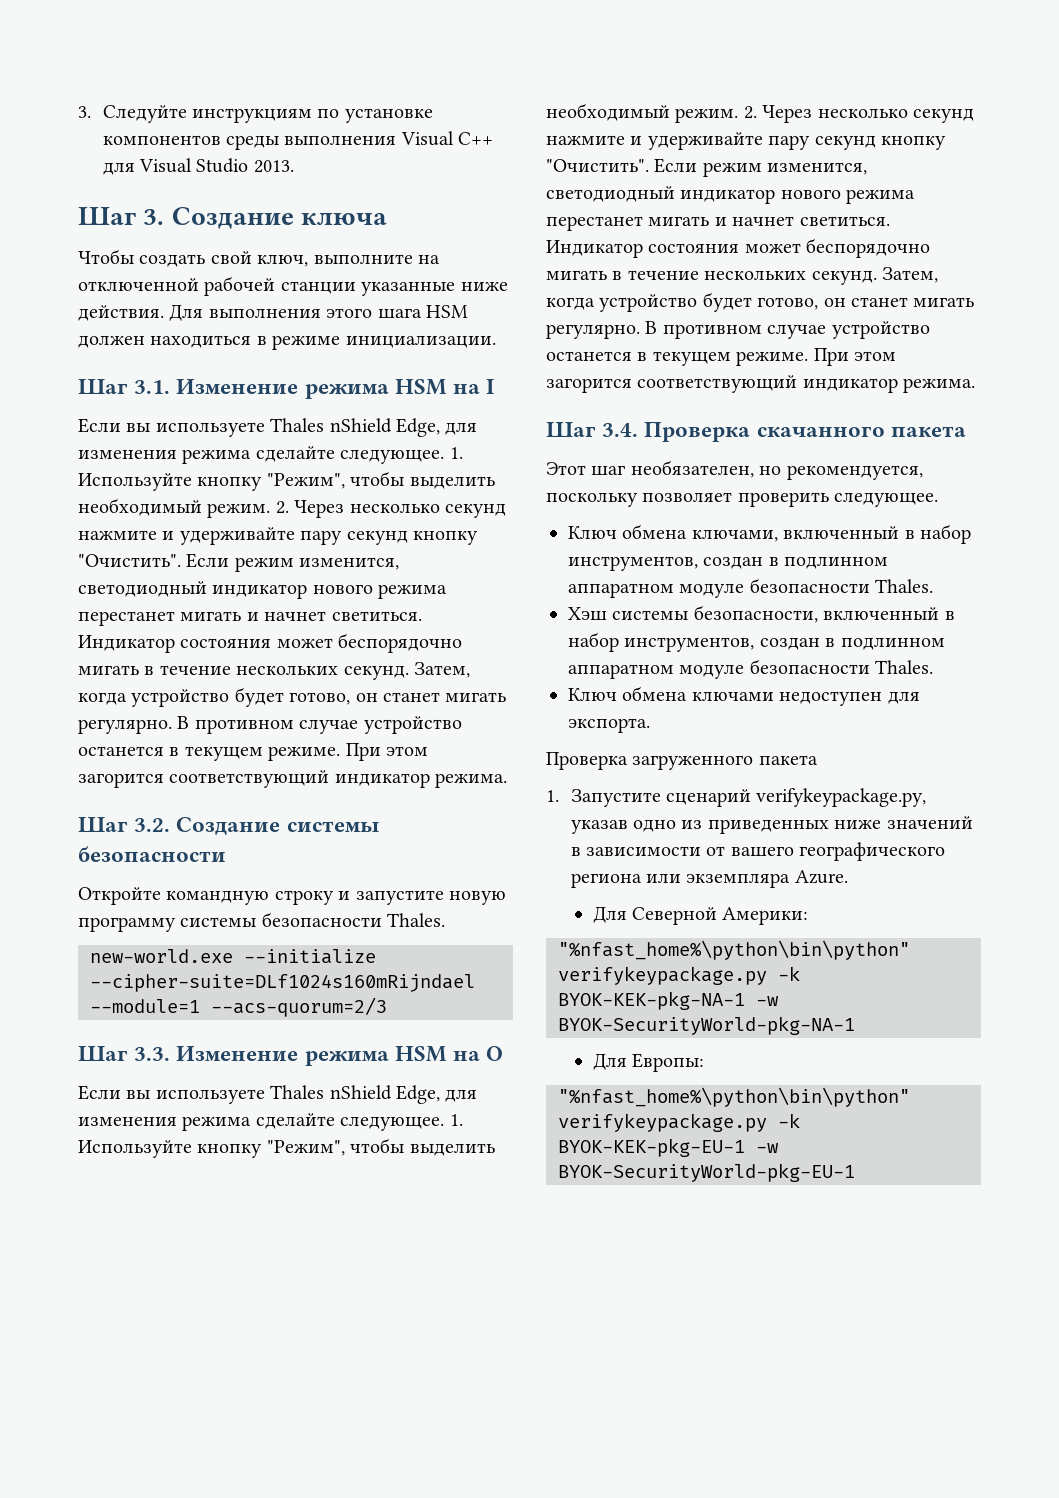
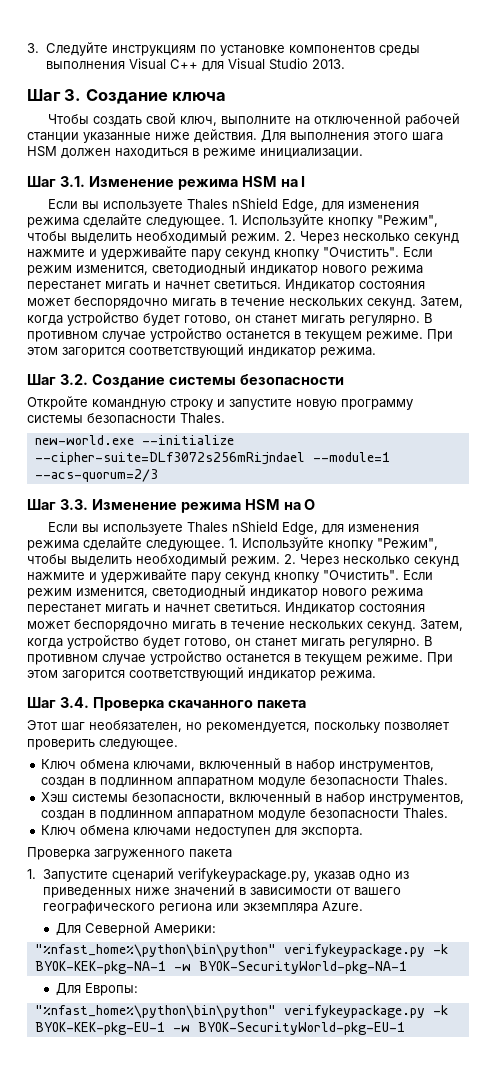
- new-world.exe --initialize --cipher-suite=DLf1024s160mRijndael --module=1 --acs-quorum=2/3
+ new-world.exe --initialize --cipher-suite=DLf3072s256mRijndael --module=1 --acs-quorum=2/3

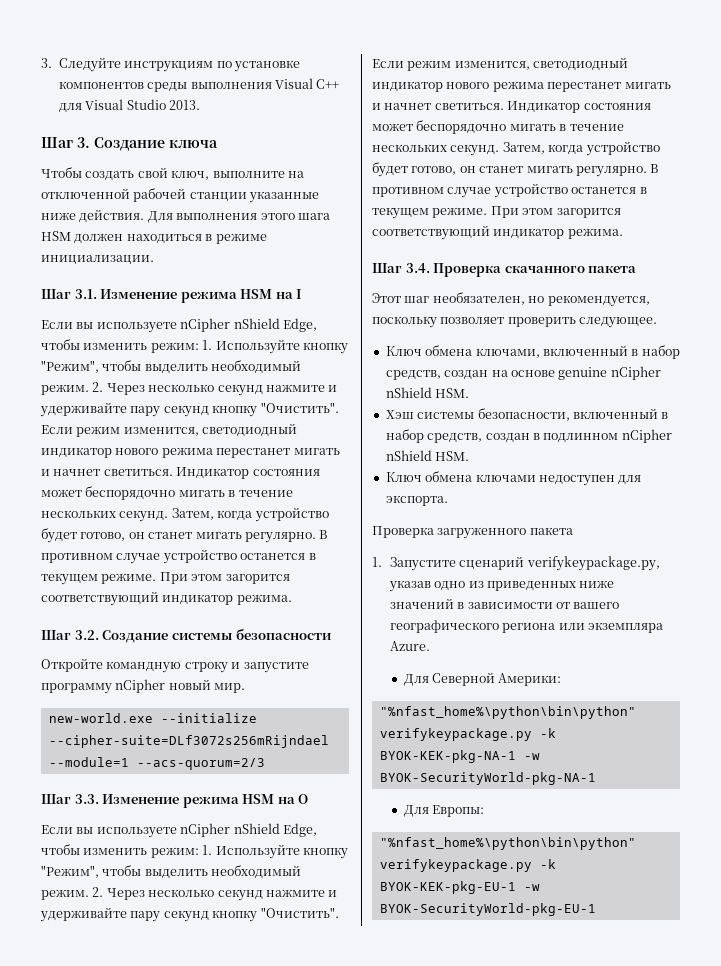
  Шаг 3.1. Изменение режима HSM на I
- Если вы используете Thales nShield Edge, для изменения режима сделайте следующее. 1. Используйте кнопку "Режим", чтобы выделить необходимый режим.
+ Если вы используете nCipher nShield Edge, чтобы изменить режим: 1. Используйте кнопку "Режим", чтобы выделить необходимый режим.
- Откройте командную строку и запустите новую программу системы безопасности Thales.
+ Откройте командную строку и запустите программу nCipher новый мир.
  Шаг 3.3. Изменение режима HSM на O
- Если вы используете Thales nShield Edge, для изменения режима сделайте следующее. 1. Используйте кнопку "Режим", чтобы выделить необходимый режим.
+ Если вы используете nCipher nShield Edge, чтобы изменить режим: 1. Используйте кнопку "Режим", чтобы выделить необходимый режим.
- Ключ обмена ключами, включенный в набор инструментов, создан в подлинном аппаратном модуле безопасности Thales.
+ Ключ обмена ключами, включенный в набор средств, создан на основе genuine nCipher nShield HSM.
- Хэш системы безопасности, включенный в набор инструментов, создан в подлинном аппаратном модуле безопасности Thales.
+ Хэш системы безопасности, включенный в набор средств, создан в подлинном nCipher nShield HSM.

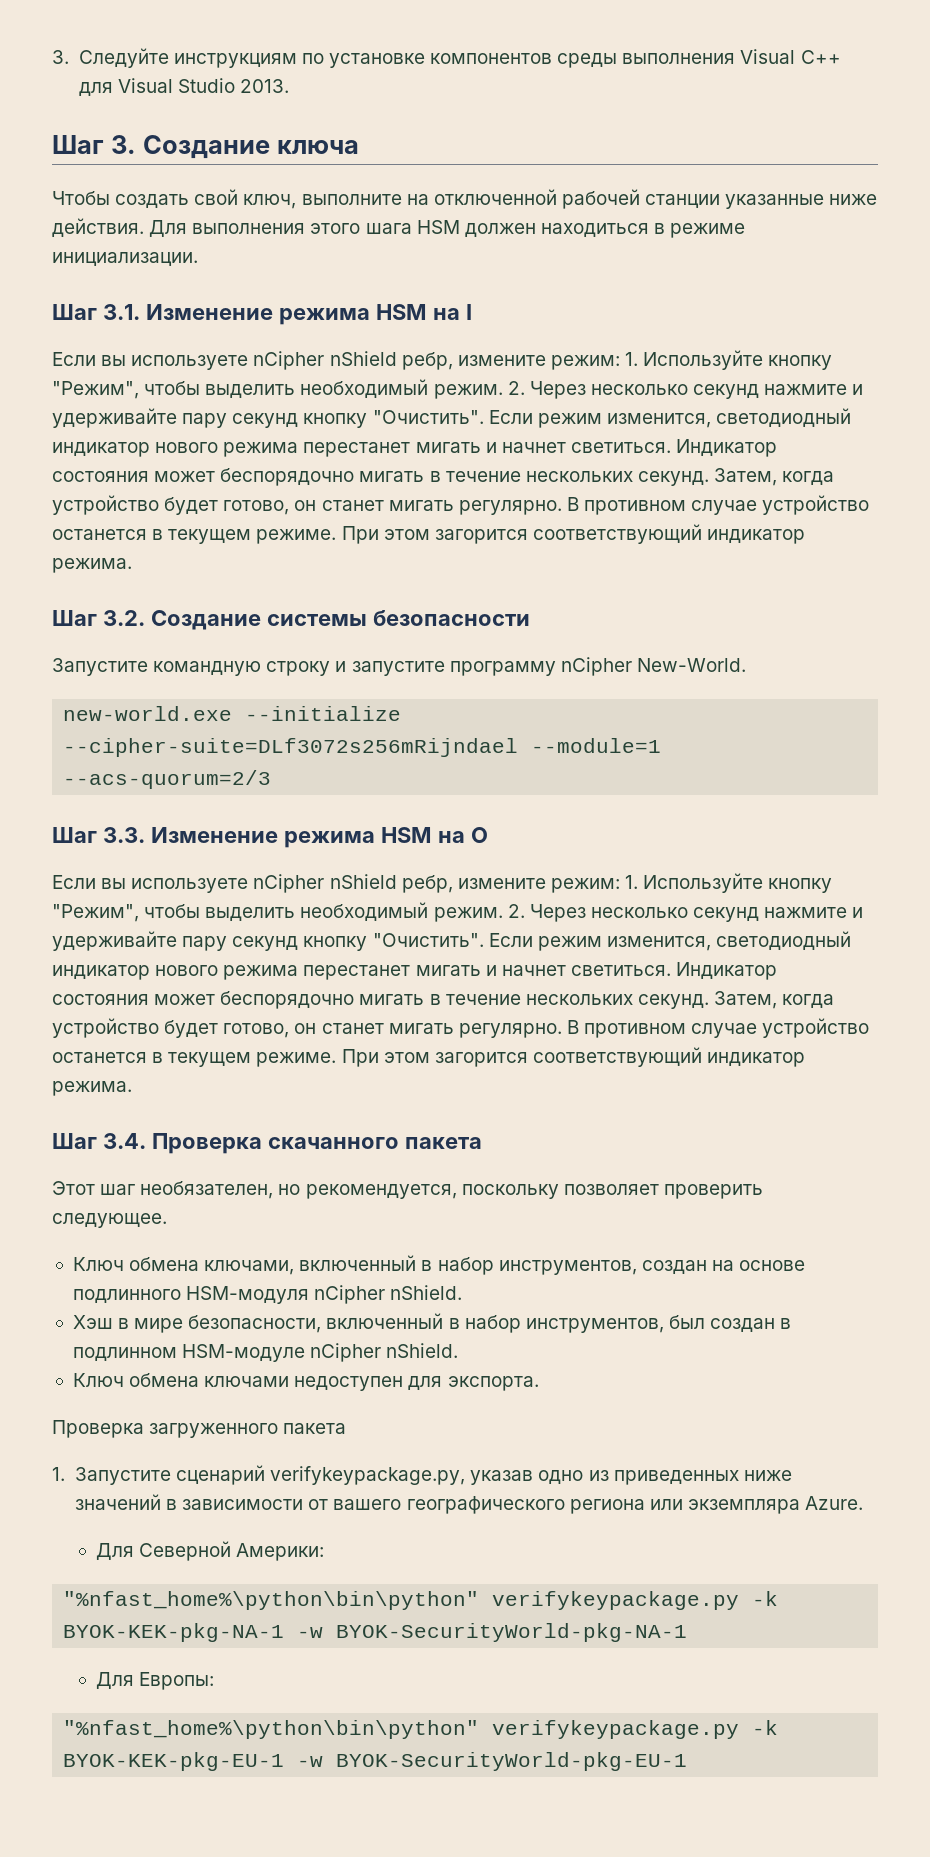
  Шаг 3.1. Изменение режима HSM на I
- Если вы используете nCipher nShield Edge, чтобы изменить режим: 1. Используйте кнопку "Режим", чтобы выделить необходимый режим.
+ Если вы используете nCipher nShield ребр, измените режим: 1. Используйте кнопку "Режим", чтобы выделить необходимый режим.
- Откройте командную строку и запустите программу nCipher новый мир.
+ Запустите командную строку и запустите программу nCipher New-World.
  Шаг 3.3. Изменение режима HSM на O
- Если вы используете nCipher nShield Edge, чтобы изменить режим: 1. Используйте кнопку "Режим", чтобы выделить необходимый режим.
+ Если вы используете nCipher nShield ребр, измените режим: 1. Используйте кнопку "Режим", чтобы выделить необходимый режим.
- Ключ обмена ключами, включенный в набор средств, создан на основе genuine nCipher nShield HSM.
+ Ключ обмена ключами, включенный в набор инструментов, создан на основе подлинного HSM-модуля nCipher nShield.
- Хэш системы безопасности, включенный в набор средств, создан в подлинном nCipher nShield HSM.
+ Хэш в мире безопасности, включенный в набор инструментов, был создан в подлинном HSM-модуле nCipher nShield.

